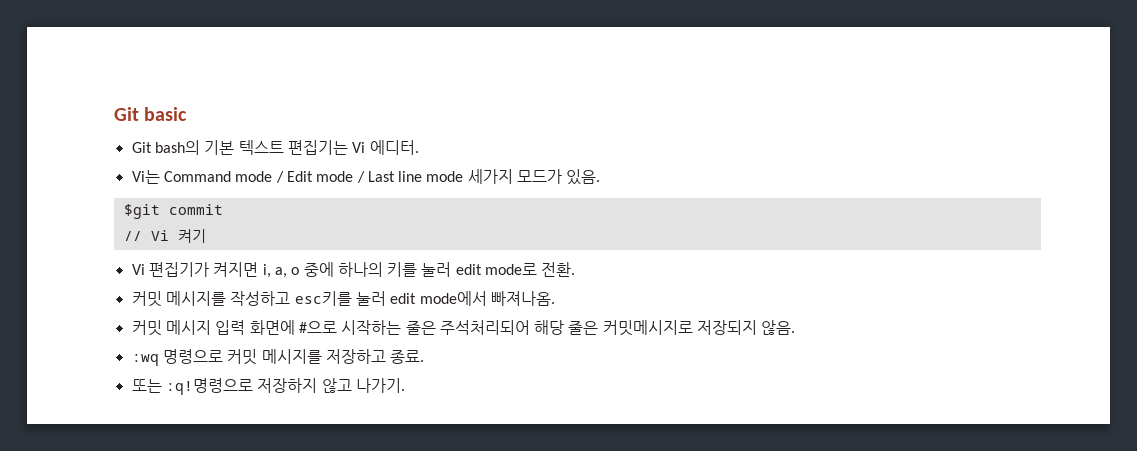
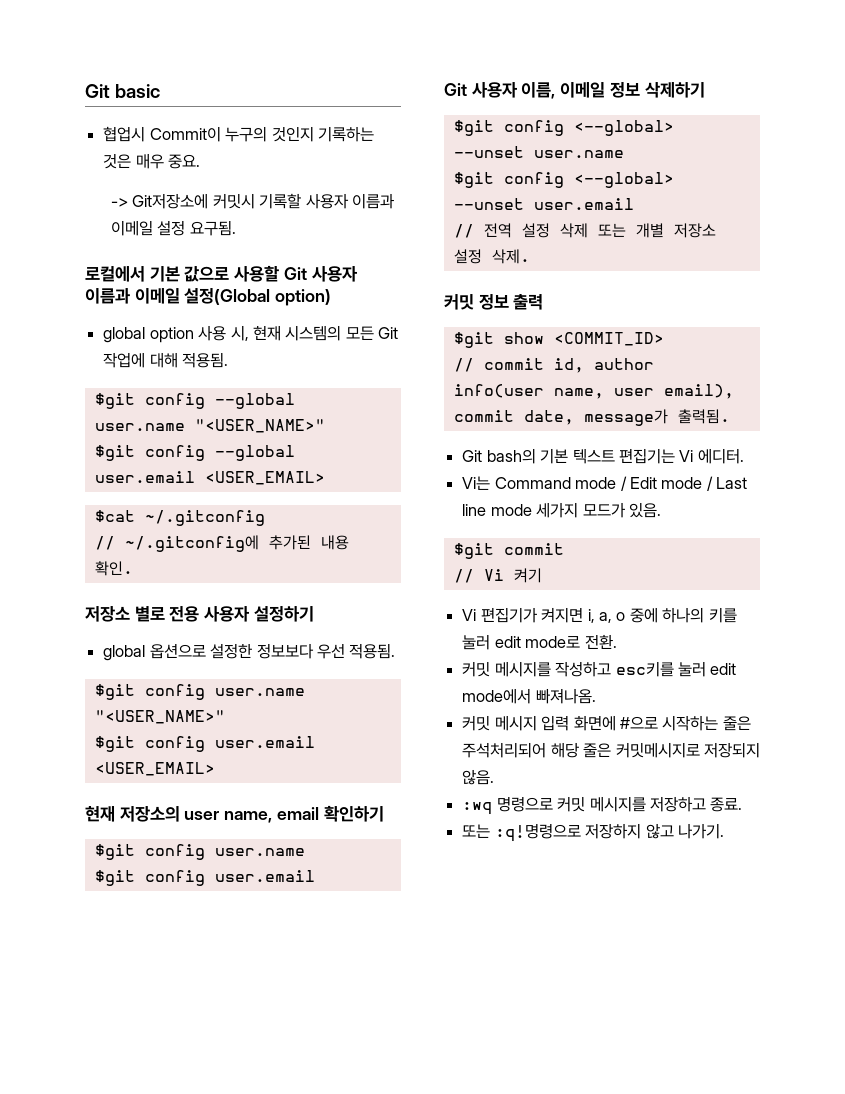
+ 협업시 Commit이 누구의 것인지 기록하는 것은 매우 중요.
+ -> Git저장소에 커밋시 기록할 사용자 이름과 이메일 설정 요구됨.
+ 로컬에서 기본 값으로 사용할 Git 사용자 이름과 이메일 설정(Global option)
+ global option 사용 시, 현재 시스템의 모든 Git 작업에 대해 적용됨.
+ $git config --global user.name "<USER_NAME>"
+ $git config --global user.email <USER_EMAIL>
+ $cat ~/.gitconfig
+ // ~/.gitconfig에 추가된 내용 확인.
+ 저장소 별로 전용 사용자 설정하기
+ global 옵션으로 설정한 정보보다 우선 적용됨.
+ $git config user.name "<USER_NAME>"
+ $git config user.email <USER_EMAIL>
+ 현재 저장소의 user name, email 확인하기
+ $git config user.name
+ $git config user.email
+ Git 사용자 이름, 이메일 정보 삭제하기
+ $git config <--global> --unset user.name
+ $git config <--global> --unset user.email
+ // 전역 설정 삭제 또는 개별 저장소 설정 삭제.
+ 커밋 정보 출력
+ $git show <COMMIT_ID>
+ // commit id, author info(user name, user email), commit date, message가 출력됨.

